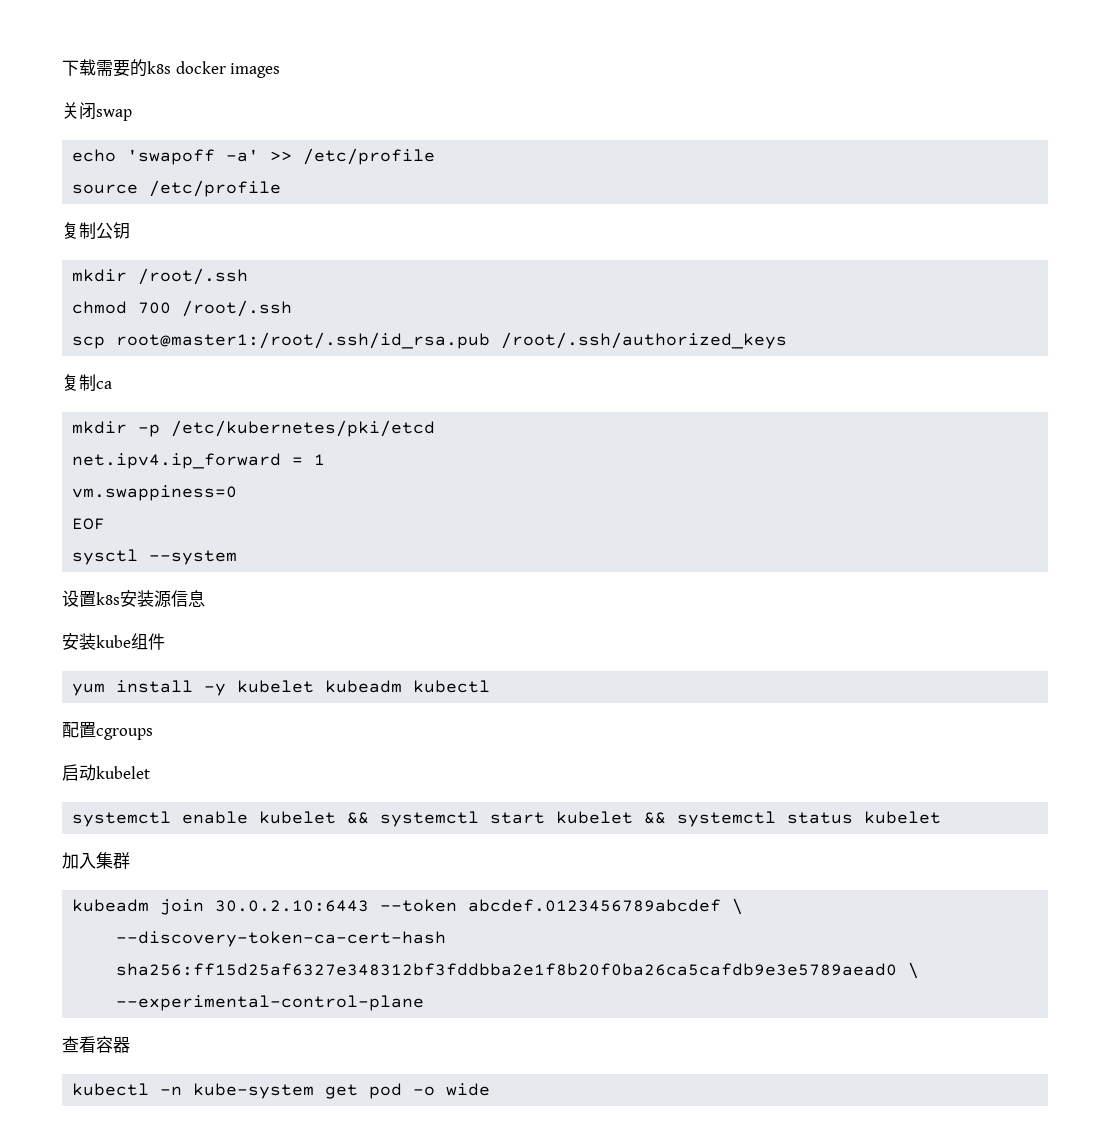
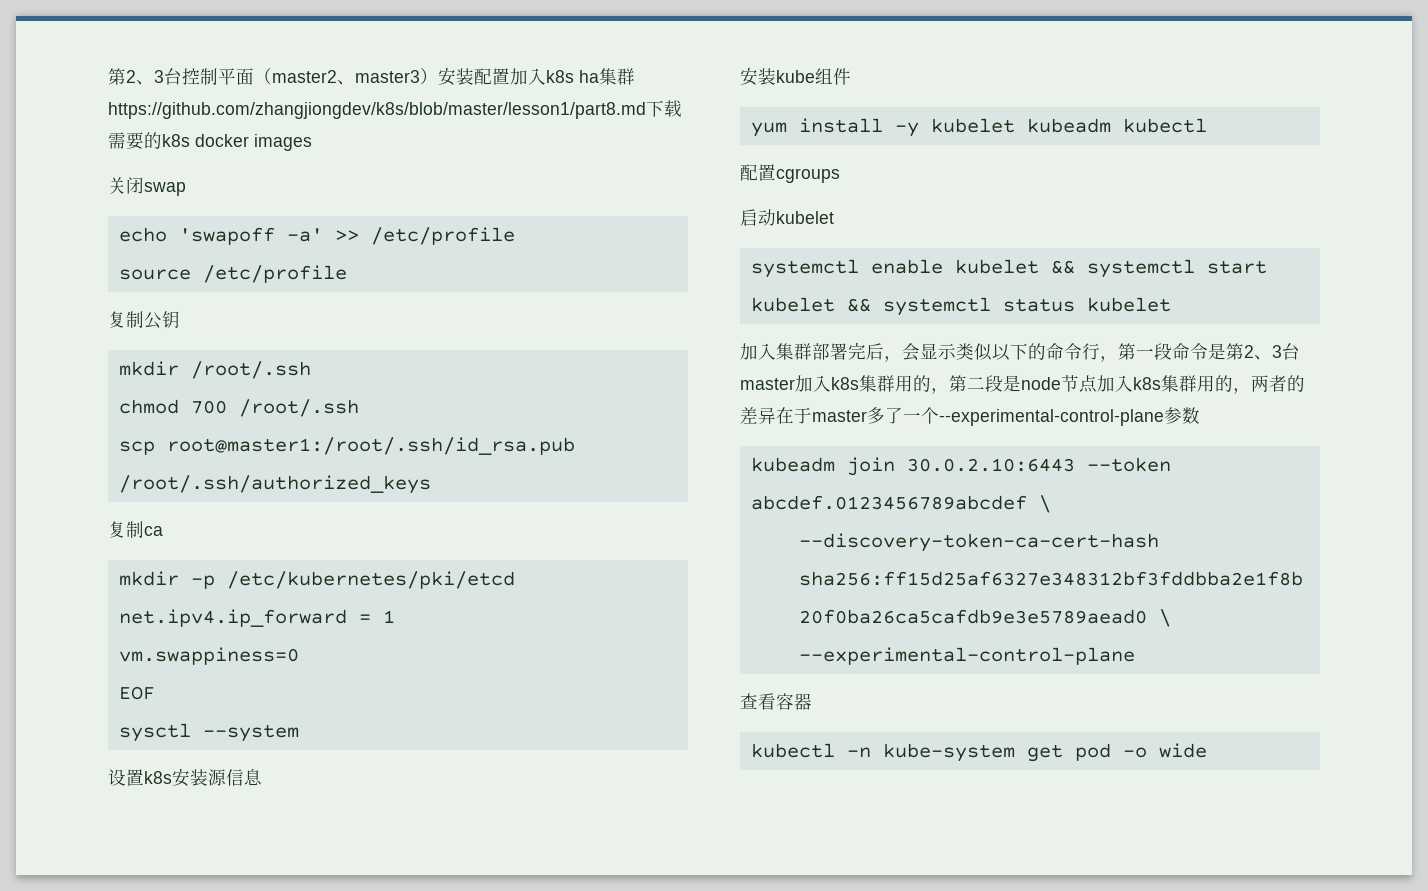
- 下载需要的k8s docker images
+ 第2、3台控制平面（master2、master3）安装配置加入k8s ha集群https://github.com/zhangjiongdev/k8s/blob/master/lesson1/part8.md下载需要的k8s docker images
- 加入集群
+ 加入集群部署完后，会显示类似以下的命令行，第一段命令是第2、3台master加入k8s集群用的，第二段是node节点加入k8s集群用的，两者的差异在于master多了一个--experimental-control-plane参数

